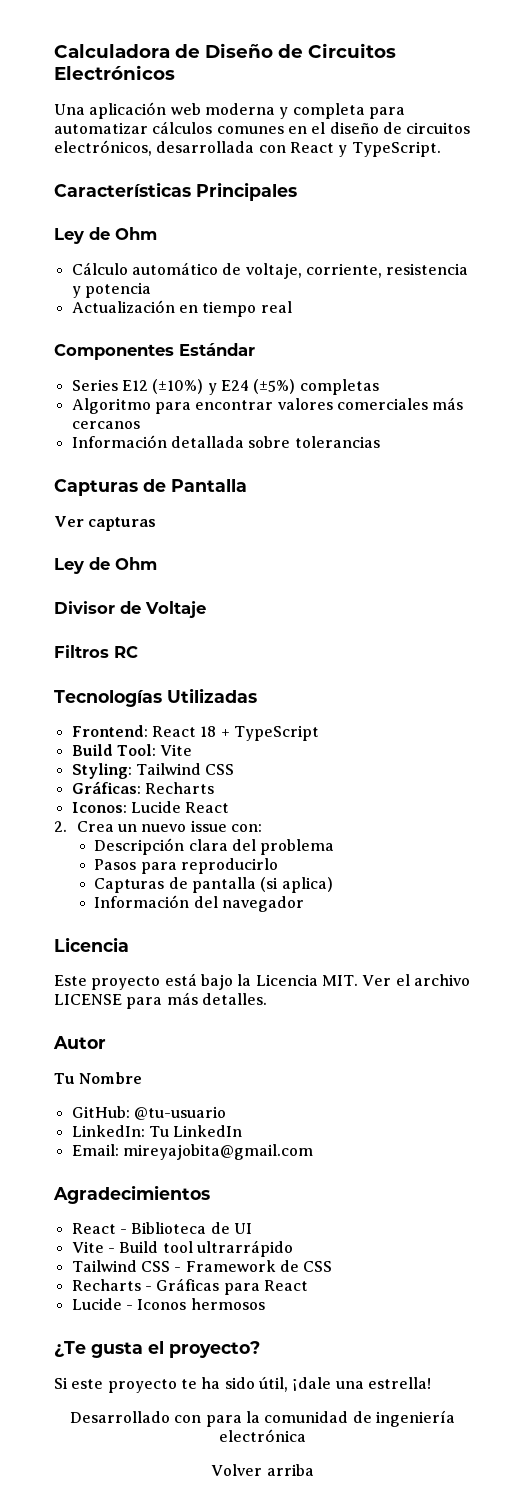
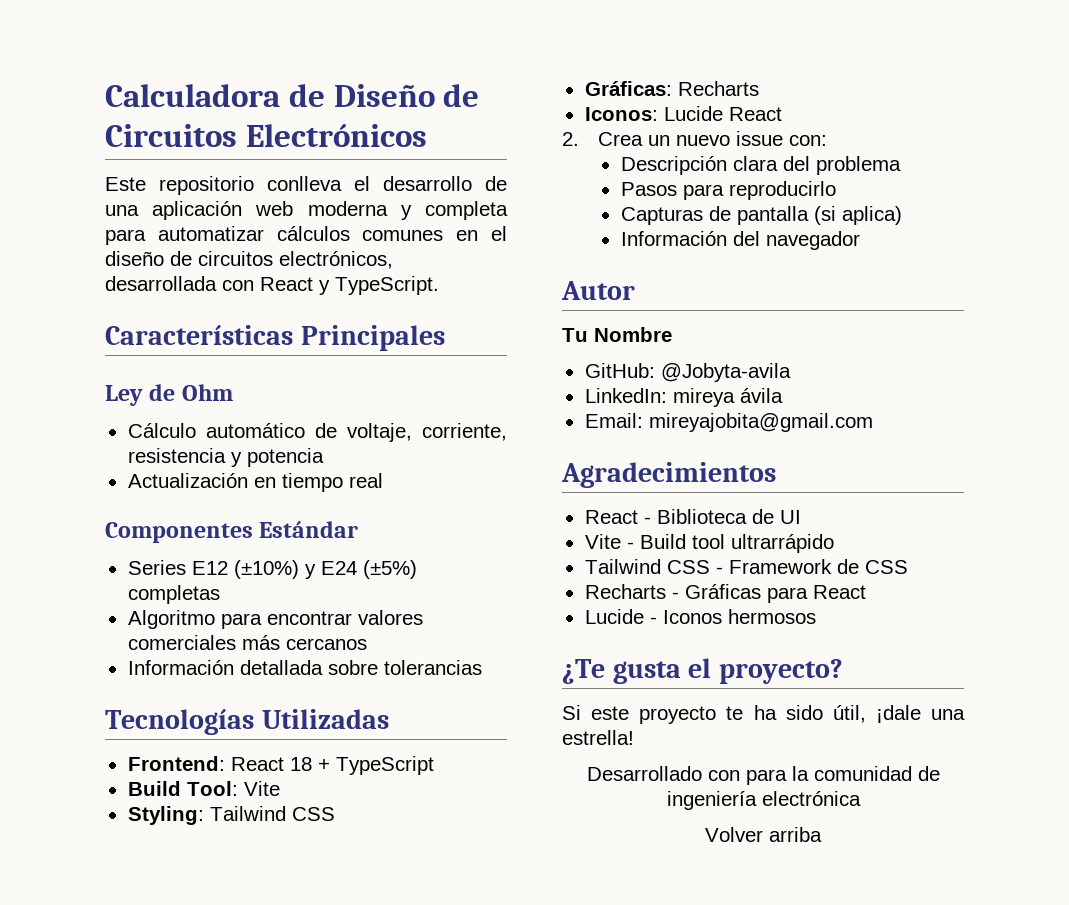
- Una aplicación web moderna y completa para automatizar cálculos comunes en el diseño de circuitos electrónicos, desarrollada con React y TypeScript.
+ Este repositorio conlleva el desarrollo de una aplicación web moderna y completa para automatizar cálculos comunes en el diseño de circuitos electrónicos, desarrollada con React y TypeScript.
- Capturas de Pantalla
- Ver capturas
- Ley de Ohm
- Divisor de Voltaje
- Filtros RC
  Información del navegador
- Licencia
- Este proyecto está bajo la Licencia MIT. Ver el archivo LICENSE para más detalles.
- GitHub: @tu-usuario
+ GitHub: @Jobyta-avila
- LinkedIn: Tu LinkedIn
+ LinkedIn: mireya ávila

